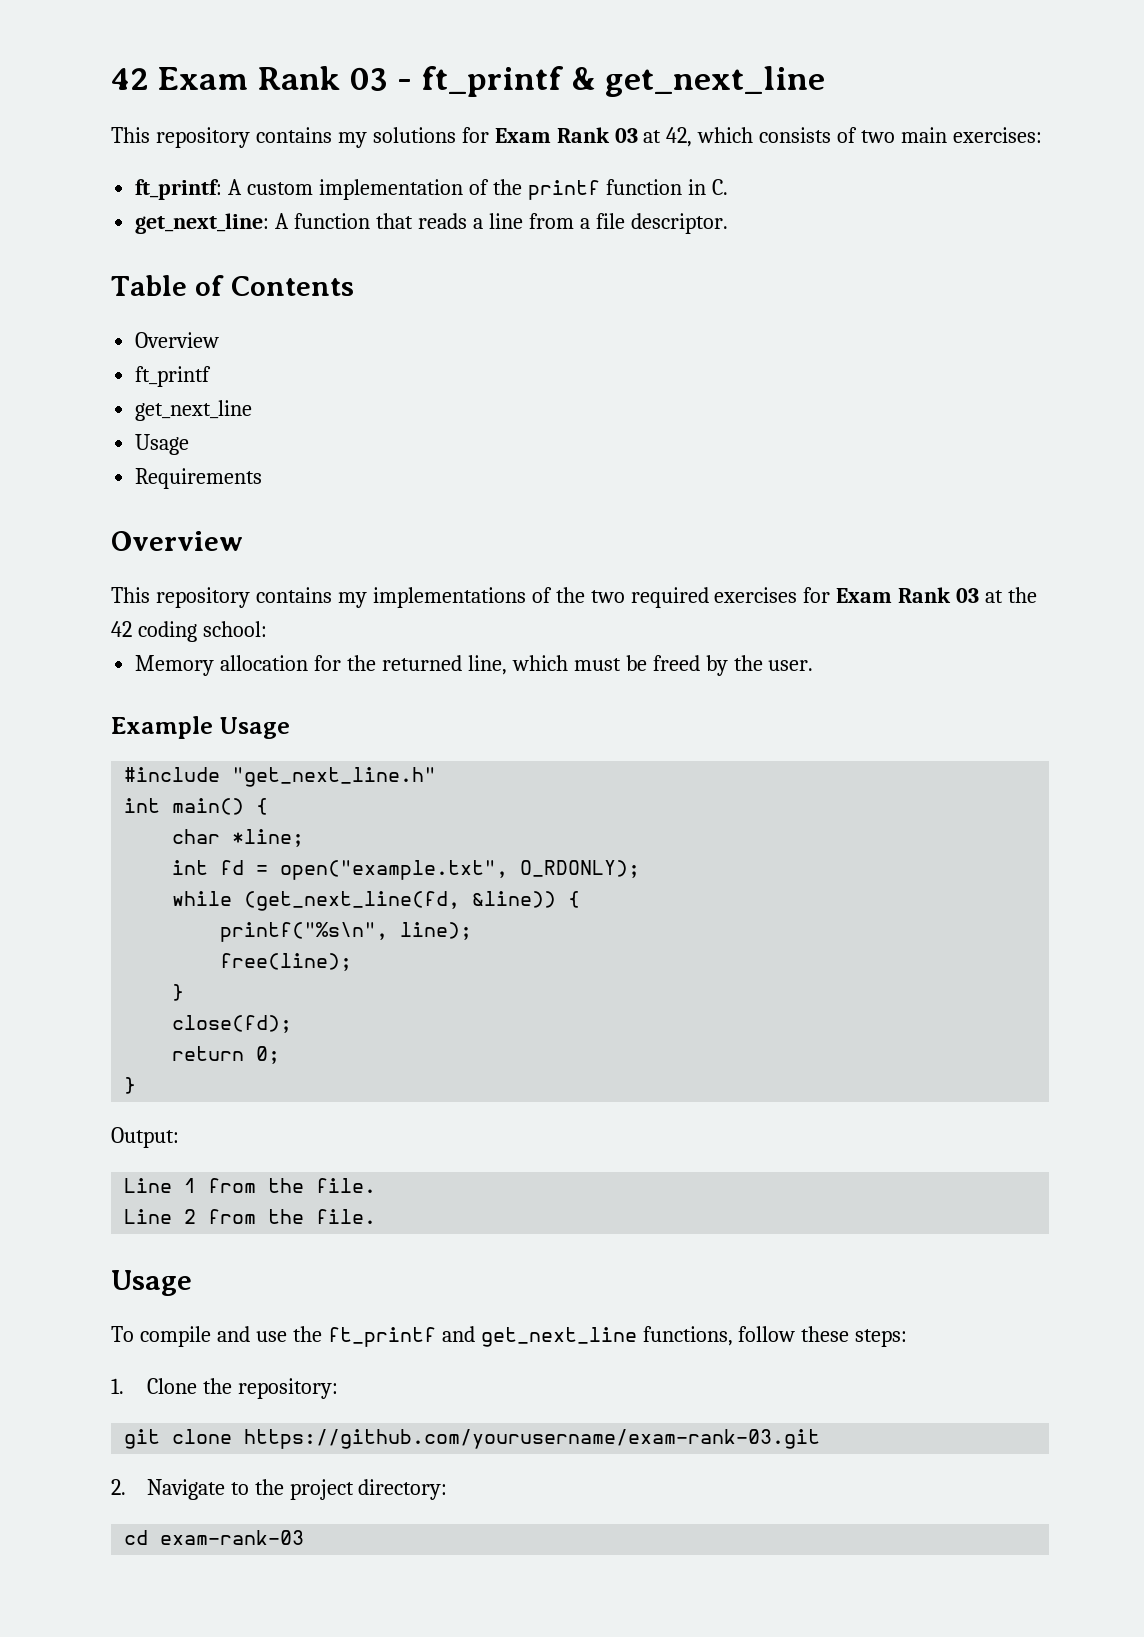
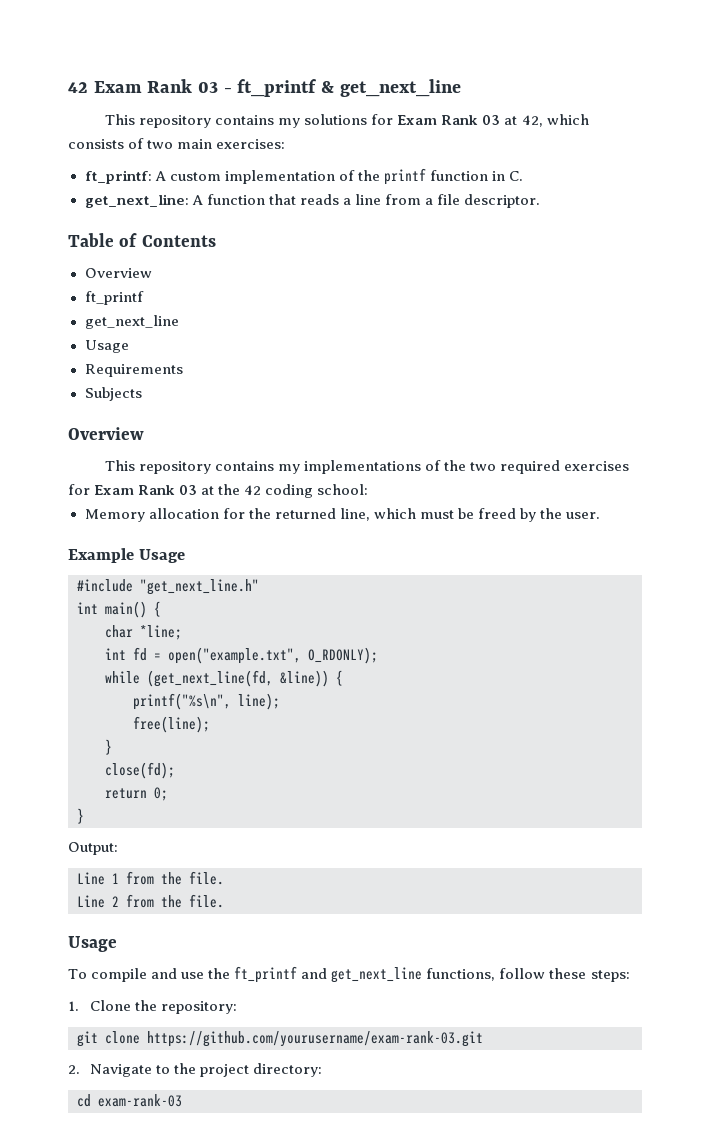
+ Subjects

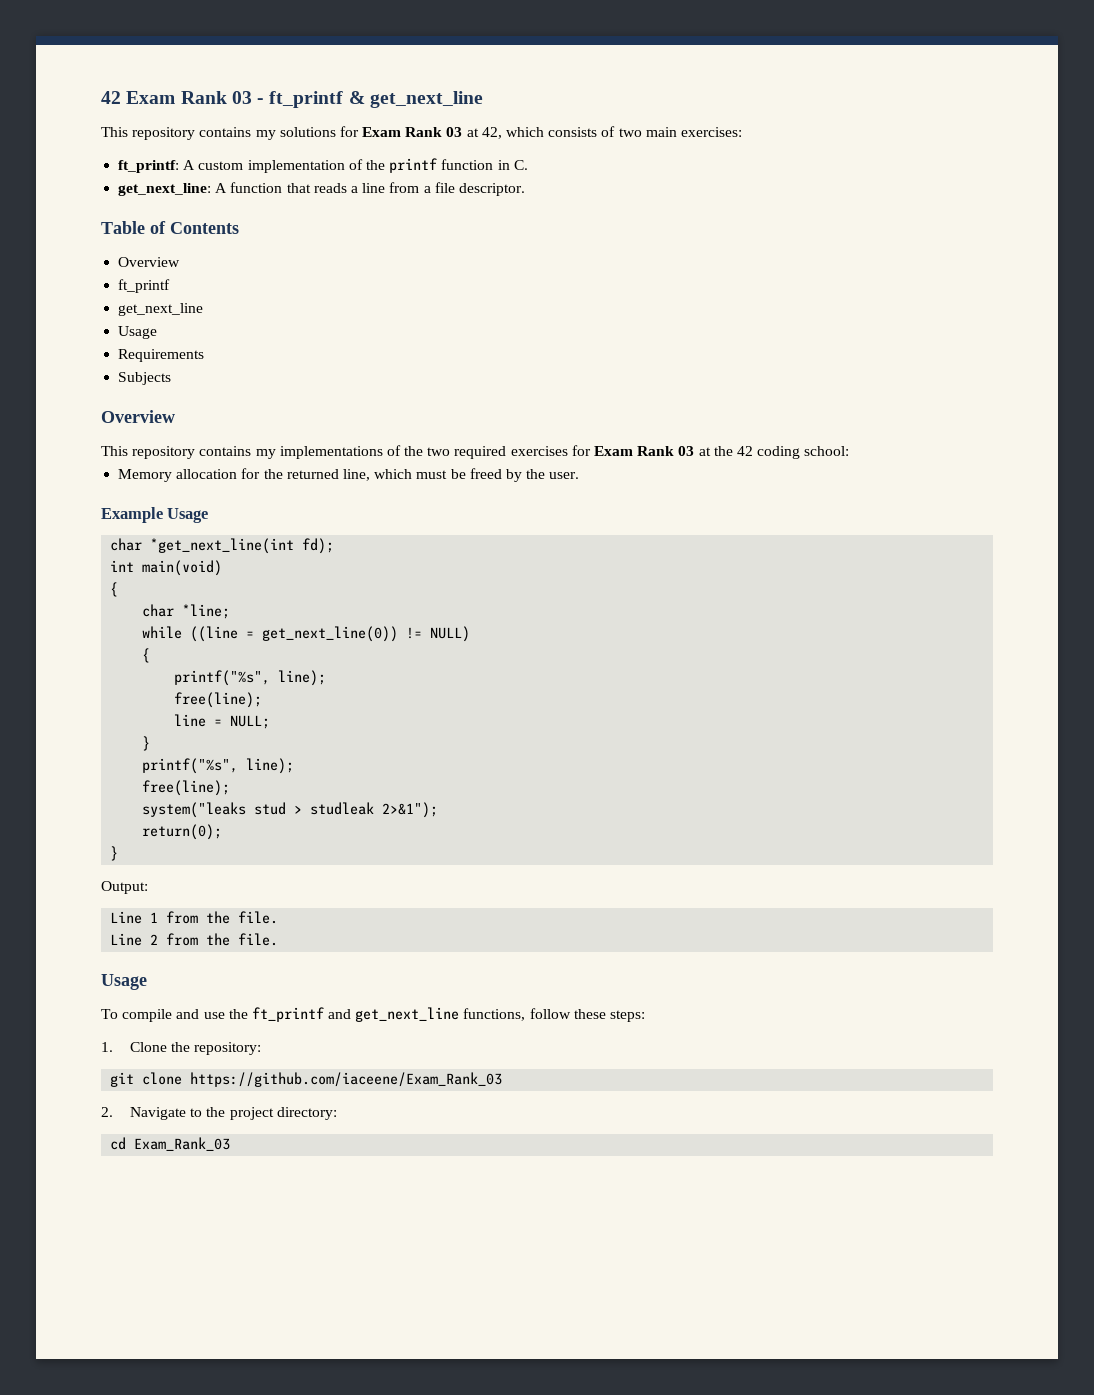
- #include "get_next_line.h"
- int main() {
+ char *get_next_line(int fd);
+ int main(void)
+ {
- int fd = open("example.txt", O_RDONLY);
- while (get_next_line(fd, &line)) {
- printf("%s\n", line);
+ while ((line = get_next_line(0)) != NULL)
+ {
+ printf("%s", line);
  free(line);
+ line = NULL;
  }
- close(fd);
- return 0;
+ printf("%s", line);
+ free(line);
+ system("leaks stud > studleak 2>&1");
+ return(0);
- git clone https://github.com/yourusername/exam-rank-03.git
+ git clone https://github.com/iaceene/Exam_Rank_03
- cd exam-rank-03
+ cd Exam_Rank_03

